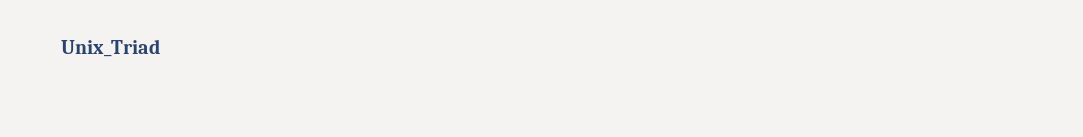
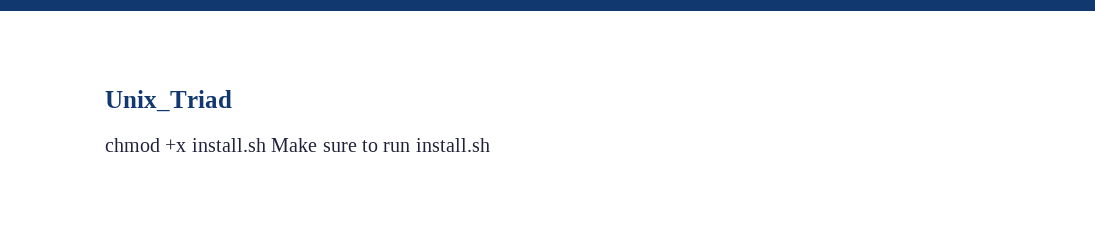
+ chmod +x install.sh Make sure to run install.sh

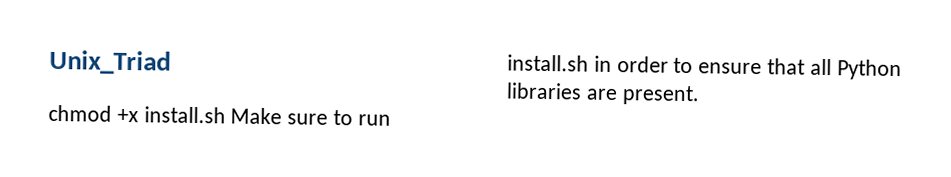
- chmod +x install.sh Make sure to run install.sh
+ chmod +x install.sh Make sure to run install.sh in order to ensure that all Python libraries are present.

